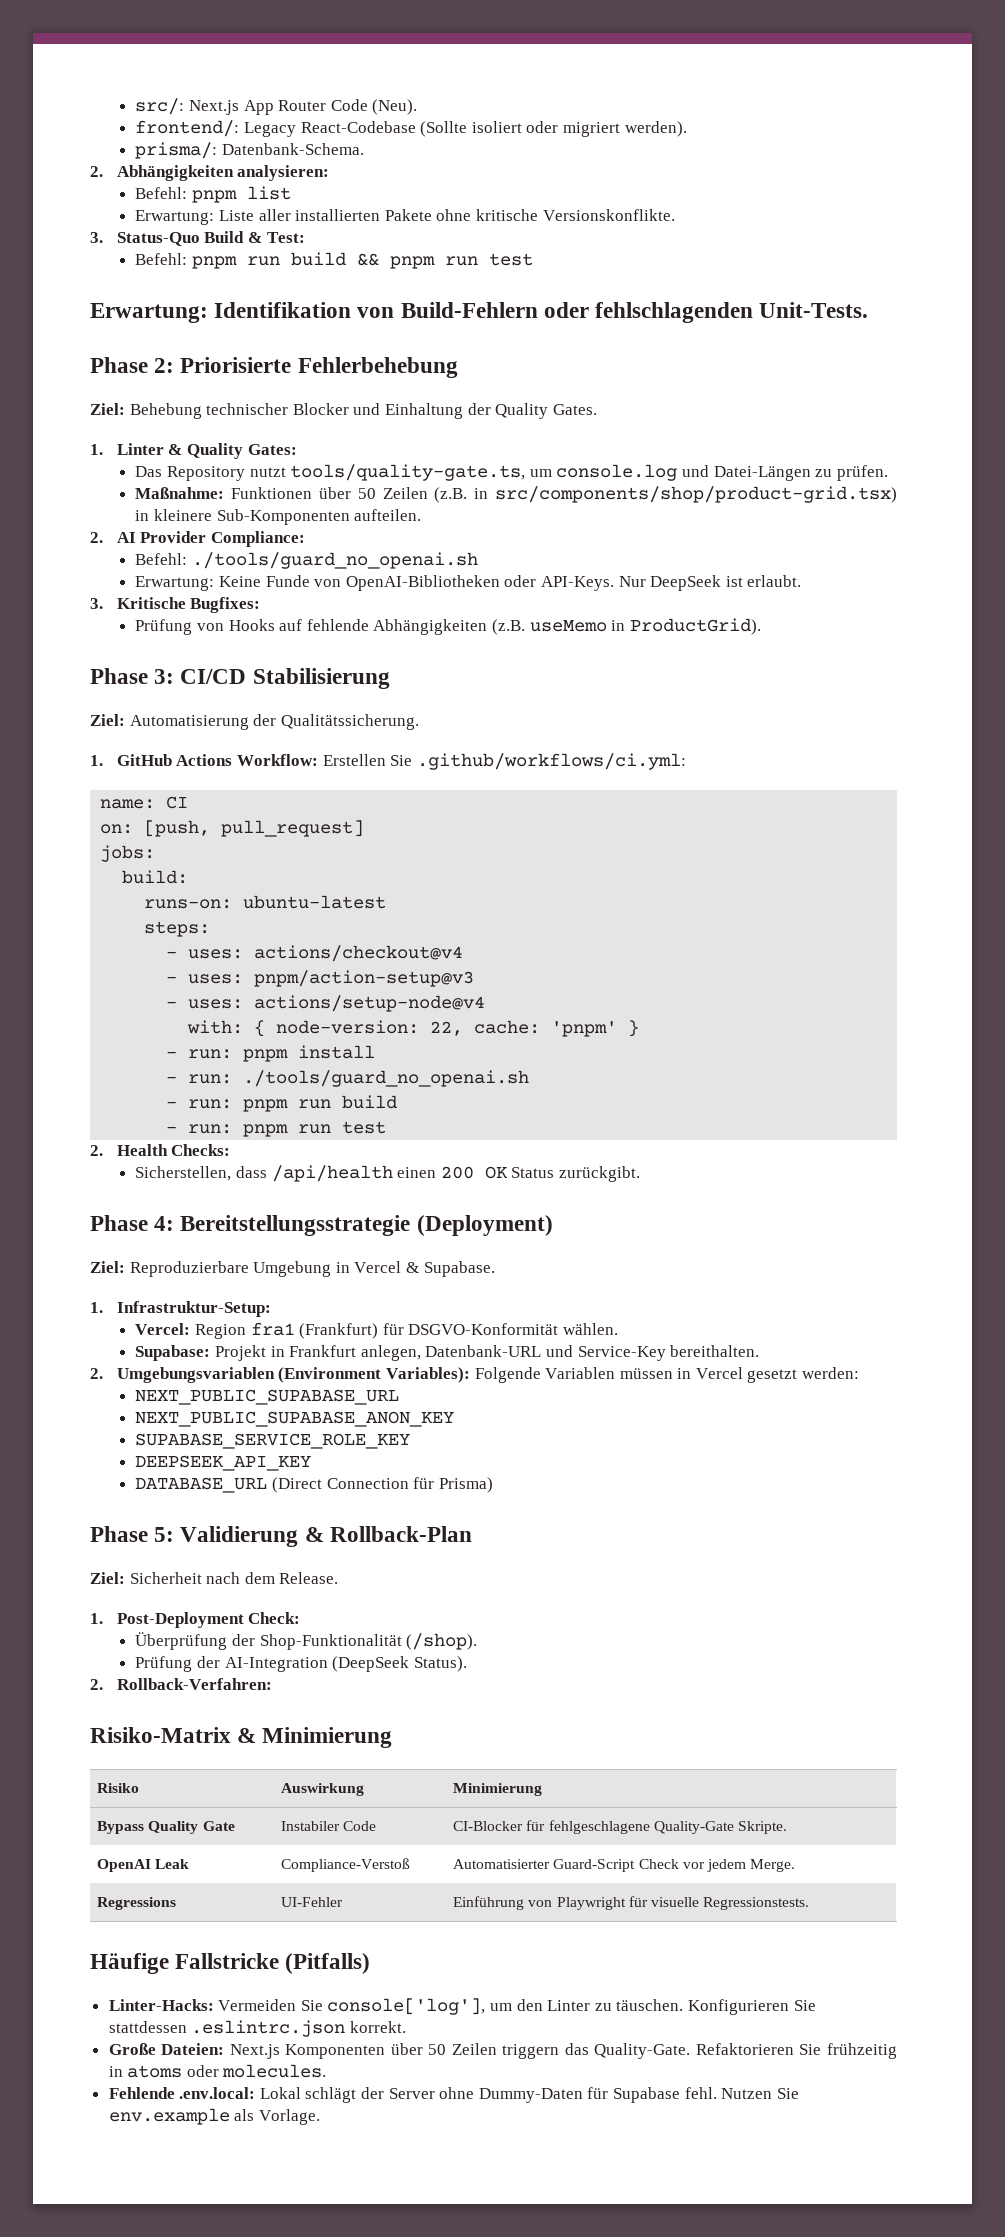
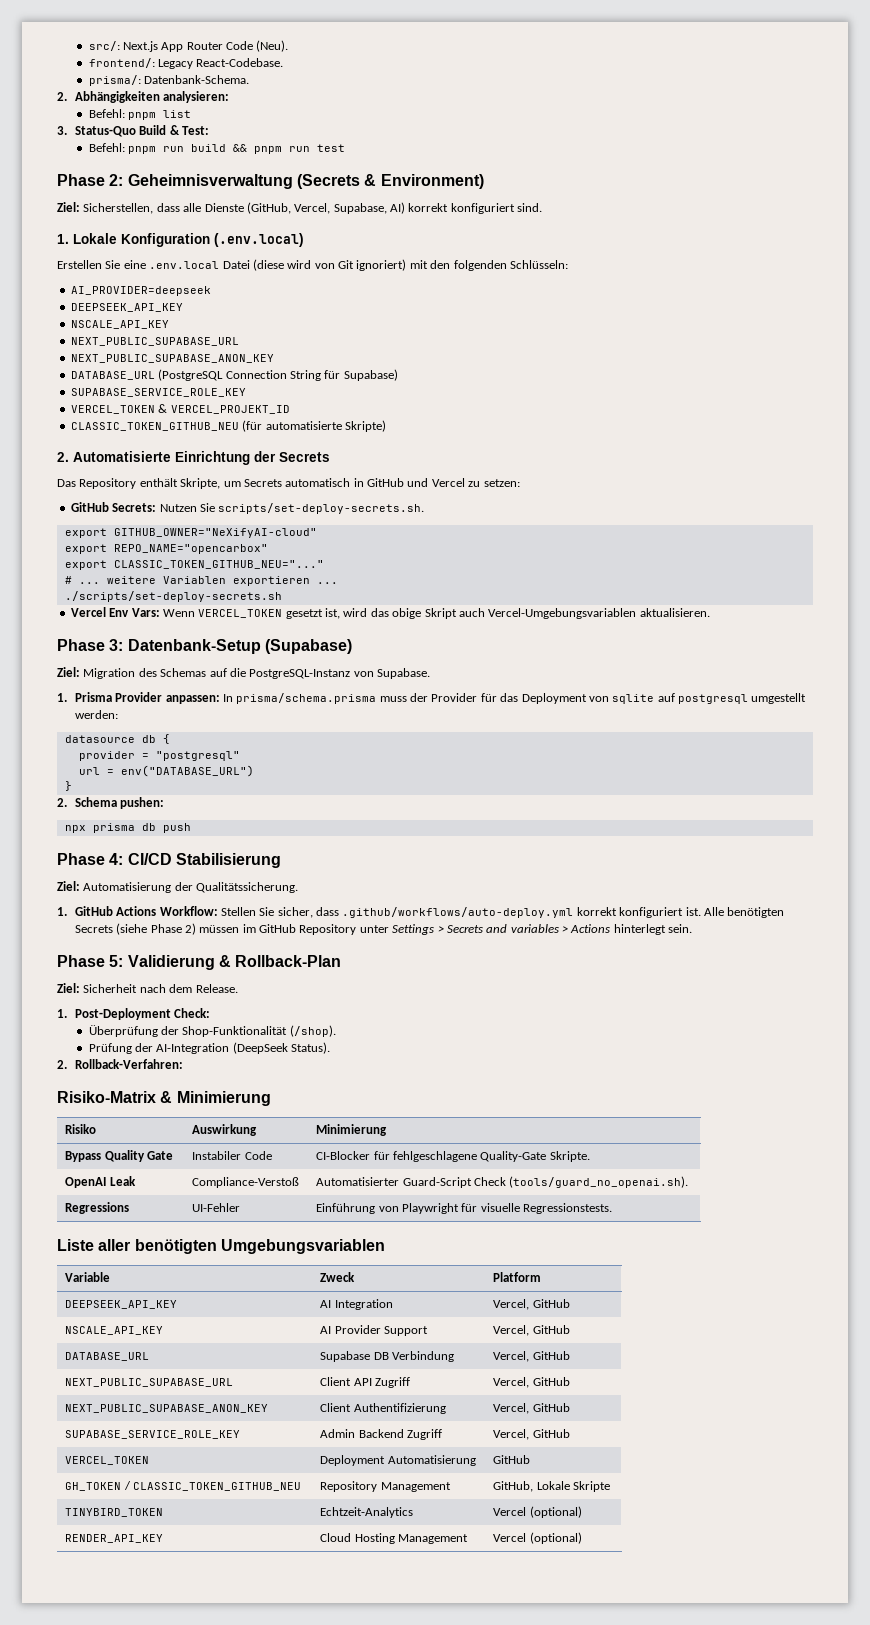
- frontend/: Legacy React-Codebase (Sollte isoliert oder migriert werden).
+ frontend/: Legacy React-Codebase.
- Erwartung: Liste aller installierten Pakete ohne kritische Versionskonflikte.
- Erwartung: Identifikation von Build-Fehlern oder fehlschlagenden Unit-Tests.
- Phase 2: Priorisierte Fehlerbehebung
- Ziel: Behebung technischer Blocker und Einhaltung der Quality Gates.
- 1. Linter & Quality Gates:
- Das Repository nutzt tools/quality-gate.ts, um console.log und Datei-Längen zu prüfen.
- Maßnahme: Funktionen über 50 Zeilen (z.B. in src/components/shop/product-grid.tsx) in kleinere Sub-Komponenten aufteilen.
- 2. AI Provider Compliance:
- Befehl: ./tools/guard_no_openai.sh
- Erwartung: Keine Funde von OpenAI-Bibliotheken oder API-Keys. Nur DeepSeek ist erlaubt.
- 3. Kritische Bugfixes:
- Prüfung von Hooks auf fehlende Abhängigkeiten (z.B. useMemo in ProductGrid).
- Phase 3: CI/CD Stabilisierung
+ Phase 2: Geheimnisverwaltung (Secrets & Environment)
+ Ziel: Sicherstellen, dass alle Dienste (GitHub, Vercel, Supabase, AI) korrekt konfiguriert sind.
+ 1. Lokale Konfiguration (.env.local)
+ Erstellen Sie eine .env.local Datei (diese wird von Git ignoriert) mit den folgenden Schlüsseln:
+ AI_PROVIDER=deepseek
+ DEEPSEEK_API_KEY
+ NSCALE_API_KEY
+ NEXT_PUBLIC_SUPABASE_URL
+ NEXT_PUBLIC_SUPABASE_ANON_KEY
+ DATABASE_URL (PostgreSQL Connection String für Supabase)
+ SUPABASE_SERVICE_ROLE_KEY
+ VERCEL_TOKEN & VERCEL_PROJEKT_ID
+ CLASSIC_TOKEN_GITHUB_NEU (für automatisierte Skripte)
+ 2. Automatisierte Einrichtung der Secrets
+ Das Repository enthält Skripte, um Secrets automatisch in GitHub und Vercel zu setzen:
+ GitHub Secrets: Nutzen Sie scripts/set-deploy-secrets.sh.
+ export GITHUB_OWNER="NeXifyAI-cloud"
+ export REPO_NAME="opencarbox"
+ export CLASSIC_TOKEN_GITHUB_NEU="..."
+ # ... weitere Variablen exportieren ...
+ ./scripts/set-deploy-secrets.sh
+ Vercel Env Vars: Wenn VERCEL_TOKEN gesetzt ist, wird das obige Skript auch Vercel-Umgebungsvariablen aktualisieren.
+ Phase 3: Datenbank-Setup (Supabase)
+ Ziel: Migration des Schemas auf die PostgreSQL-Instanz von Supabase.
+ 1. Prisma Provider anpassen: In prisma/schema.prisma muss der Provider für das Deployment von sqlite auf postgresql umgestellt werden:
+ datasource db {
+ provider = "postgresql"
+ url = env("DATABASE_URL")
+ }
+ 2. Schema pushen:
+ npx prisma db push
+ Phase 4: CI/CD Stabilisierung
- 1. GitHub Actions Workflow: Erstellen Sie .github/workflows/ci.yml:
- name: CI
- on: [push, pull_request]
- jobs:
- build:
- runs-on: ubuntu-latest
- steps:
- - uses: actions/checkout@v4
- - uses: pnpm/action-setup@v3
- - uses: actions/setup-node@v4
- with: { node-version: 22, cache: 'pnpm' }
- - run: pnpm install
- - run: ./tools/guard_no_openai.sh
- - run: pnpm run build
- - run: pnpm run test
- 2. Health Checks:
- Sicherstellen, dass /api/health einen 200 OK Status zurückgibt.
- Phase 4: Bereitstellungsstrategie (Deployment)
- Ziel: Reproduzierbare Umgebung in Vercel & Supabase.
- 1. Infrastruktur-Setup:
- Vercel: Region fra1 (Frankfurt) für DSGVO-Konformität wählen.
- Supabase: Projekt in Frankfurt anlegen, Datenbank-URL und Service-Key bereithalten.
- 2. Umgebungsvariablen (Environment Variables): Folgende Variablen müssen in Vercel gesetzt werden:
- NEXT_PUBLIC_SUPABASE_URL
- NEXT_PUBLIC_SUPABASE_ANON_KEY
- SUPABASE_SERVICE_ROLE_KEY
- DEEPSEEK_API_KEY
- DATABASE_URL (Direct Connection für Prisma)
+ 1. GitHub Actions Workflow: Stellen Sie sicher, dass .github/workflows/auto-deploy.yml korrekt konfiguriert ist. Alle benötigten Secrets (siehe Phase 2) müssen im GitHub Repository unter Settings > Secrets and variables > Actions hinterlegt sein.
- OpenAI Leak | Compliance-Verstoß | Automatisierter Guard-Script Check vor jedem Merge.
+ OpenAI Leak | Compliance-Verstoß | Automatisierter Guard-Script Check (tools/guard_no_openai.sh).
- Häufige Fallstricke (Pitfalls)
- Linter-Hacks: Vermeiden Sie console['log'], um den Linter zu täuschen. Konfigurieren Sie stattdessen .eslintrc.json korrekt.
- Große Dateien: Next.js Komponenten über 50 Zeilen triggern das Quality-Gate. Refaktorieren Sie frühzeitig in atoms oder molecules.
- Fehlende .env.local: Lokal schlägt der Server ohne Dummy-Daten für Supabase fehl. Nutzen Sie env.example als Vorlage.
+ Liste aller benötigten Umgebungsvariablen
+ Variable | Zweck | Platform
+ DEEPSEEK_API_KEY | AI Integration | Vercel, GitHub
+ NSCALE_API_KEY | AI Provider Support | Vercel, GitHub
+ DATABASE_URL | Supabase DB Verbindung | Vercel, GitHub
+ NEXT_PUBLIC_SUPABASE_URL | Client API Zugriff | Vercel, GitHub
+ NEXT_PUBLIC_SUPABASE_ANON_KEY | Client Authentifizierung | Vercel, GitHub
+ SUPABASE_SERVICE_ROLE_KEY | Admin Backend Zugriff | Vercel, GitHub
+ VERCEL_TOKEN | Deployment Automatisierung | GitHub
+ GH_TOKEN / CLASSIC_TOKEN_GITHUB_NEU | Repository Management | GitHub, Lokale Skripte
+ TINYBIRD_TOKEN | Echtzeit-Analytics | Vercel (optional)
+ RENDER_API_KEY | Cloud Hosting Management | Vercel (optional)

